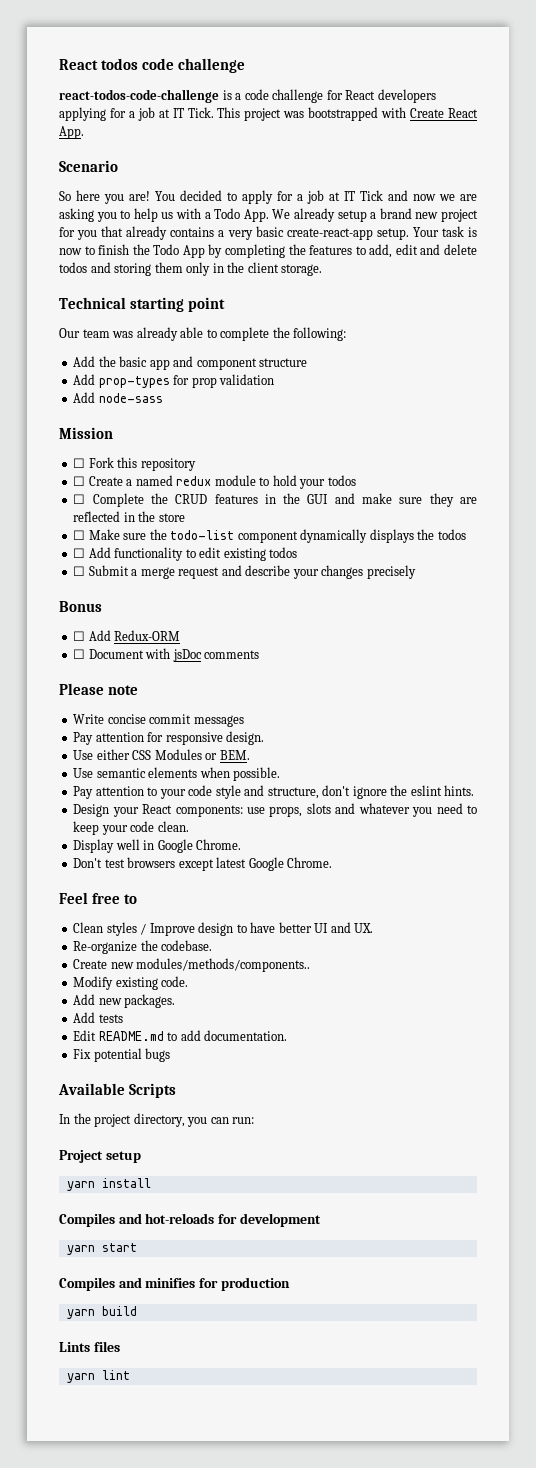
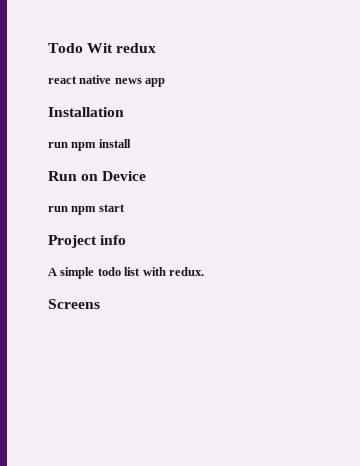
- React todos code challenge
- react-todos-code-challenge is a code challenge for React developers applying for a job at IT Tick. This project was bootstrapped with Create React App.
- Scenario
- So here you are! You decided to apply for a job at IT Tick and now we are asking you to help us with a Todo App. We already setup a brand new project for you that already contains a very basic create-react-app setup. Your task is now to finish the Todo App by completing the features to add, edit and delete todos and storing them only in the client storage.
- Technical starting point
- Our team was already able to complete the following:
- Add the basic app and component structure
- Add prop-types for prop validation
- Add node-sass
- Mission
- ☐ Fork this repository
- ☐ Create a named redux module to hold your todos
- ☐ Complete the CRUD features in the GUI and make sure they are reflected in the store
- ☐ Make sure the todo-list component dynamically displays the todos
- ☐ Add functionality to edit existing todos
- ☐ Submit a merge request and describe your changes precisely
- Bonus
- ☐ Add Redux-ORM
- ☐ Document with jsDoc comments
- Please note
- Write concise commit messages
- Pay attention for responsive design.
- Use either CSS Modules or BEM.
- Use semantic elements when possible.
- Pay attention to your code style and structure, don't ignore the eslint hints.
- Design your React components: use props, slots and whatever you need to keep your code clean.
- Display well in Google Chrome.
- Don't test browsers except latest Google Chrome.
- Feel free to
- Clean styles / Improve design to have better UI and UX.
- Re-organize the codebase.
- Create new modules/methods/components..
- Modify existing code.
- Add new packages.
- Add tests
- Edit README.md to add documentation.
- Fix potential bugs
- Available Scripts
- In the project directory, you can run:
- Project setup
- yarn install
- Compiles and hot-reloads for development
- yarn start
- Compiles and minifies for production
- yarn build
- Lints files
- yarn lint
+ Todo Wit redux
+ react native news app
+ Installation
+ run npm install
+ Run on Device
+ run npm start
+ Project info
+ A simple todo list with redux.
+ Screens

